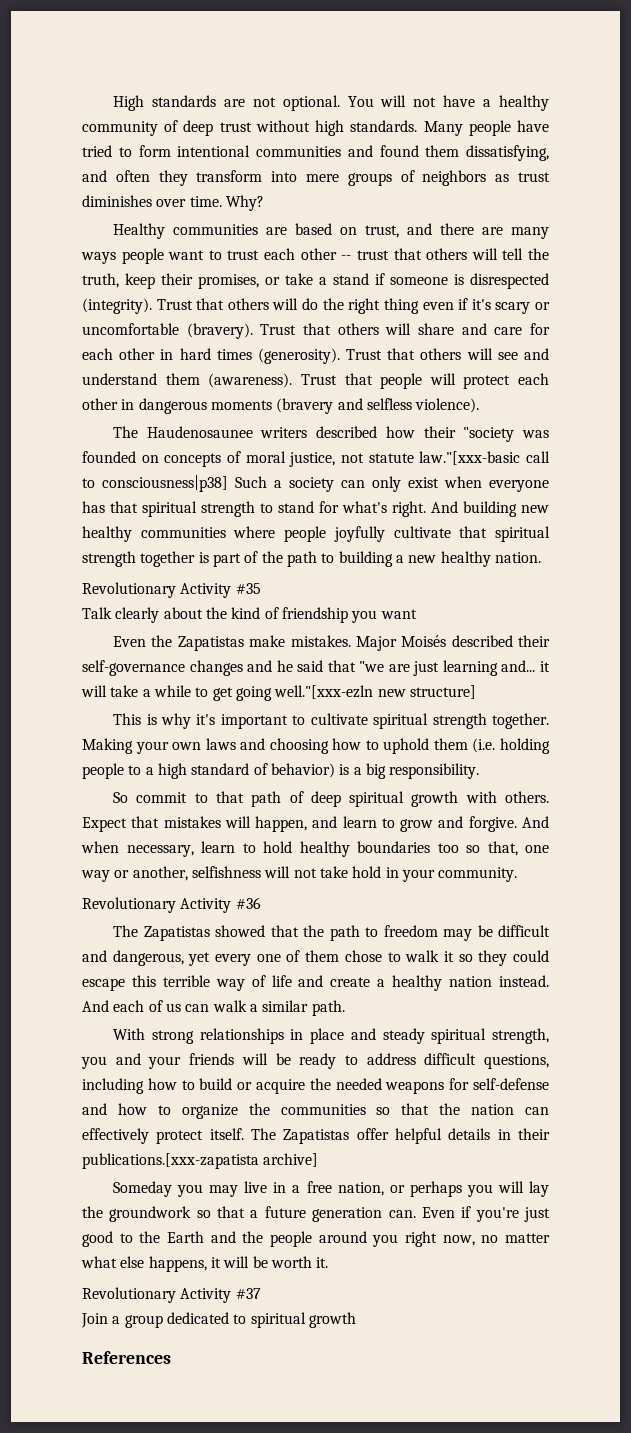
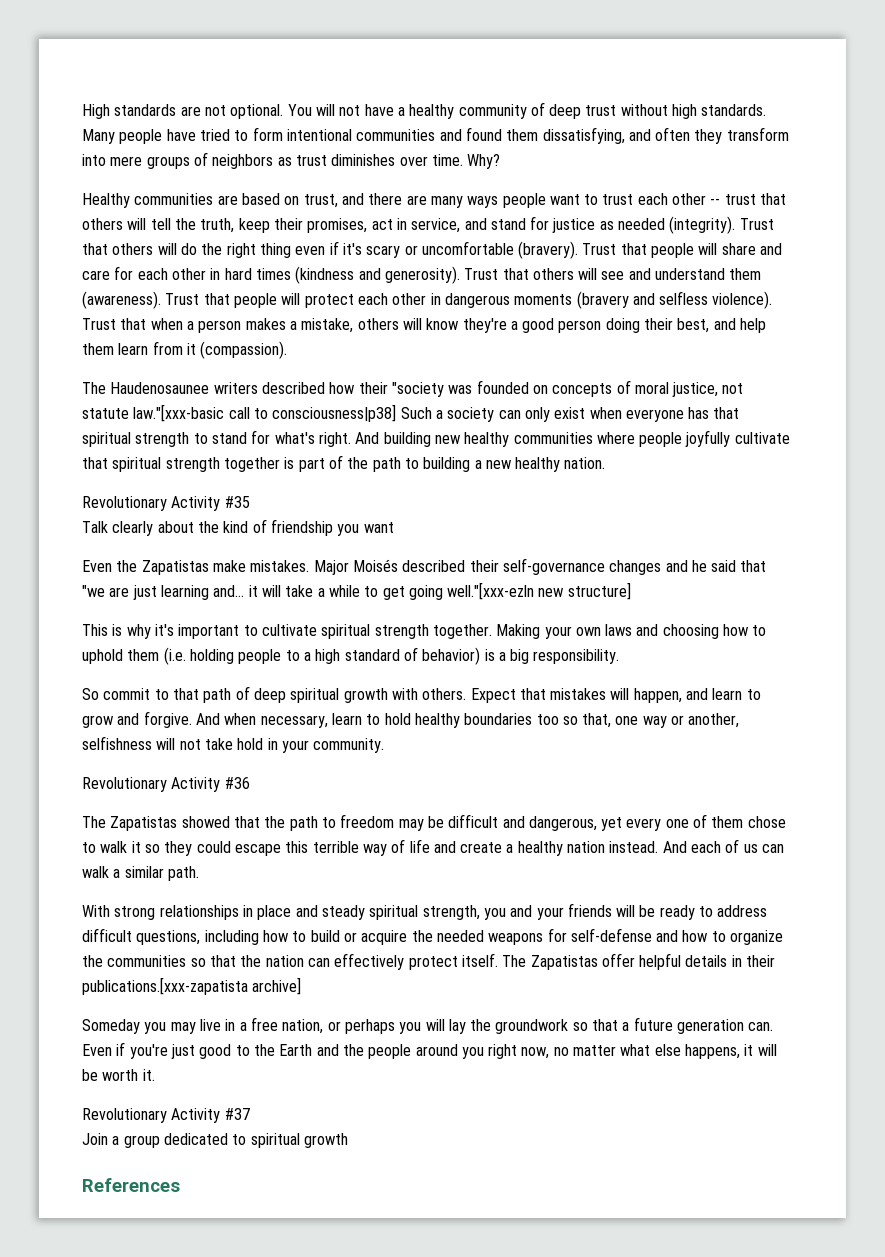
- Healthy communities are based on trust, and there are many ways people want to trust each other -- trust that others will tell the truth, keep their promises, or take a stand if someone is disrespected (integrity).
+ Healthy communities are based on trust, and there are many ways people want to trust each other -- trust that others will tell the truth, keep their promises, act in service, and stand for justice as needed (integrity).
- Trust that others will share and care for each other in hard times (generosity).
+ Trust that people will share and care for each other in hard times (kindness and generosity).
+ Trust that when a person makes a mistake, others will know they're a good person doing their best, and help them learn from it (compassion).

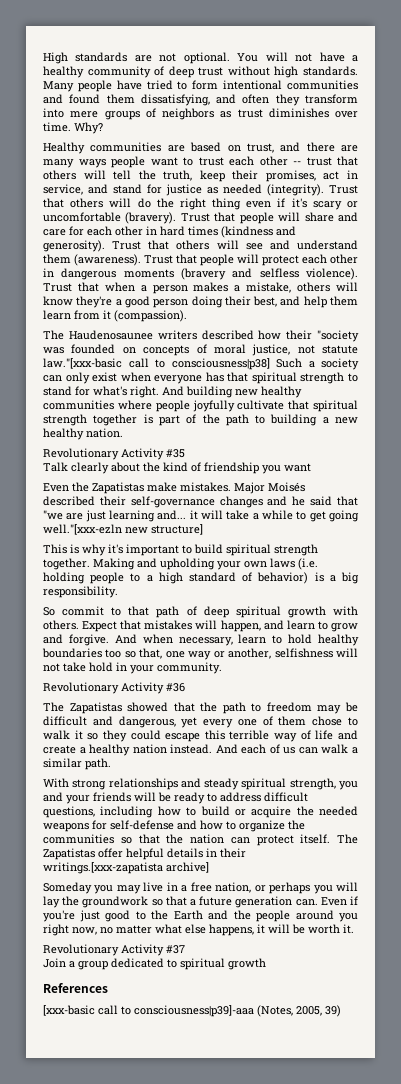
- This is why it's important to cultivate spiritual strength together.
+ This is why it's important to build spiritual strength together.
- Making your own laws and choosing how to uphold them (i.e. holding people to a high standard of behavior) is a big responsibility.
+ Making and upholding your own laws (i.e. holding people to a high standard of behavior) is a big responsibility.
- With strong relationships in place and steady spiritual strength, you and your friends will be ready to address difficult questions, including how to build or acquire the needed weapons for self-defense and how to organize the communities so that the nation can effectively protect itself.
+ With strong relationships and steady spiritual strength, you and your friends will be ready to address difficult questions, including how to build or acquire the needed weapons for self-defense and how to organize the communities so that the nation can protect itself.
- The Zapatistas offer helpful details in their publications.[xxx-zapatista archive]
+ The Zapatistas offer helpful details in their writings.[xxx-zapatista archive]
+ [xxx-basic call to consciousness|p39]-aaa (Notes, 2005, 39)

